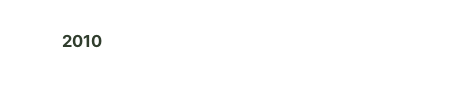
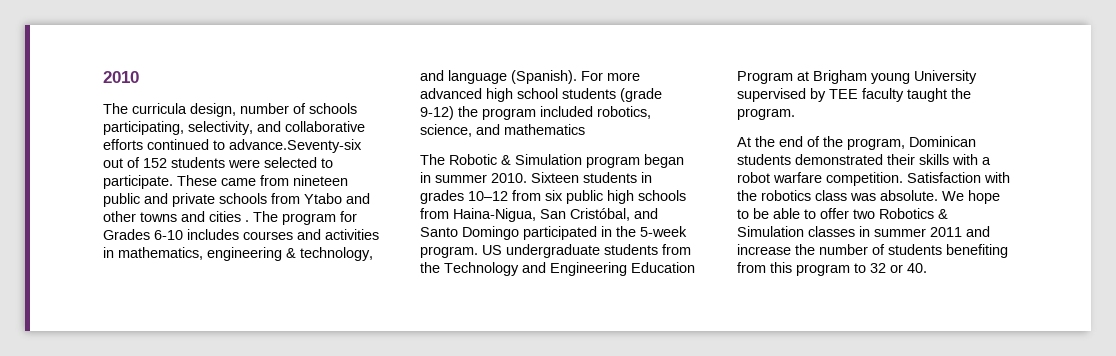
+ The curricula design, number of schools participating, selectivity, and collaborative efforts continued to advance.Seventy-six out of 152 students were selected to participate. These came from nineteen public and private schools from Ytabo and other towns and cities . The program for Grades 6-10 includes courses and activities in mathematics, engineering & technology, and language (Spanish). For more advanced high school students (grade 9-12) the program included robotics, science, and mathematics
+ The Robotic & Simulation program began in summer 2010. Sixteen students in grades 10–12 from six public high schools from Haina-Nigua, San Cristóbal, and Santo Domingo participated in the 5-week program. US undergraduate students from the Technology and Engineering Education Program at Brigham young University supervised by TEE faculty taught the program.
+ At the end of the program, Dominican students demonstrated their skills with a robot warfare competition. Satisfaction with the robotics class was absolute. We hope to be able to offer two Robotics & Simulation classes in summer 2011 and increase the number of students benefiting from this program to 32 or 40.

